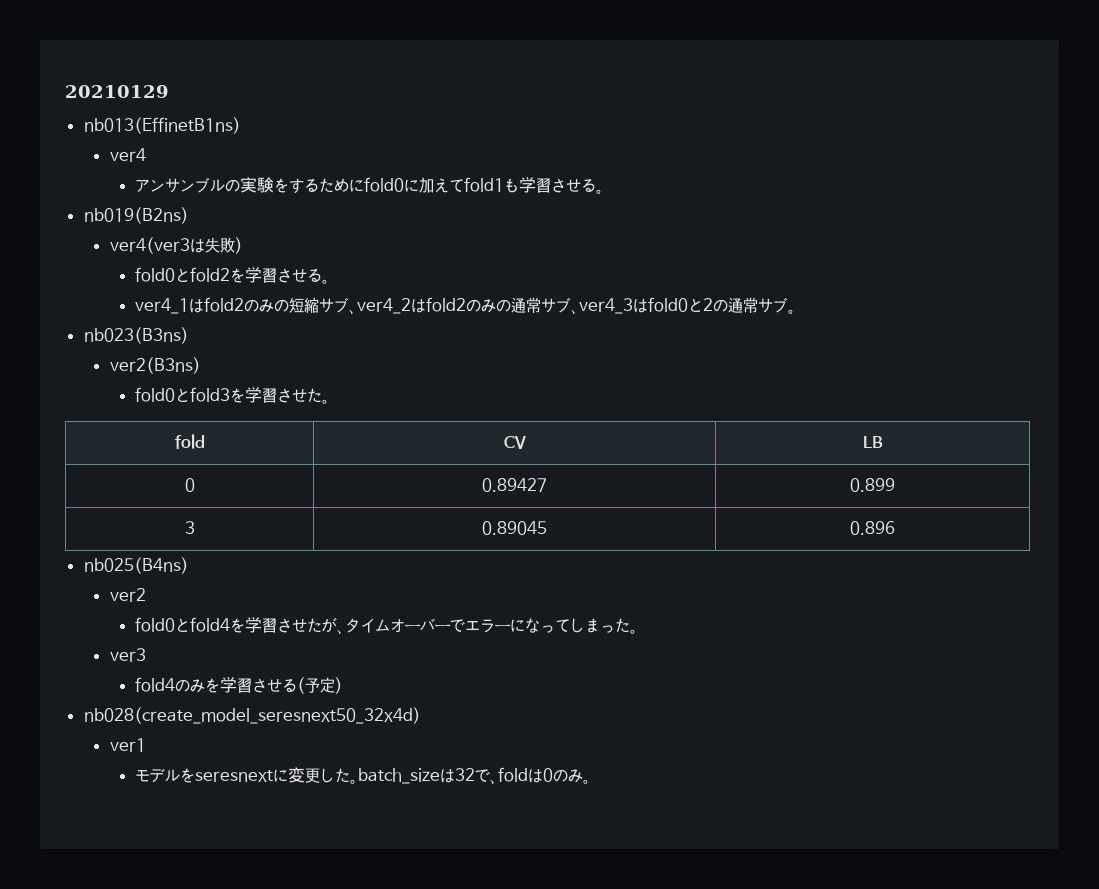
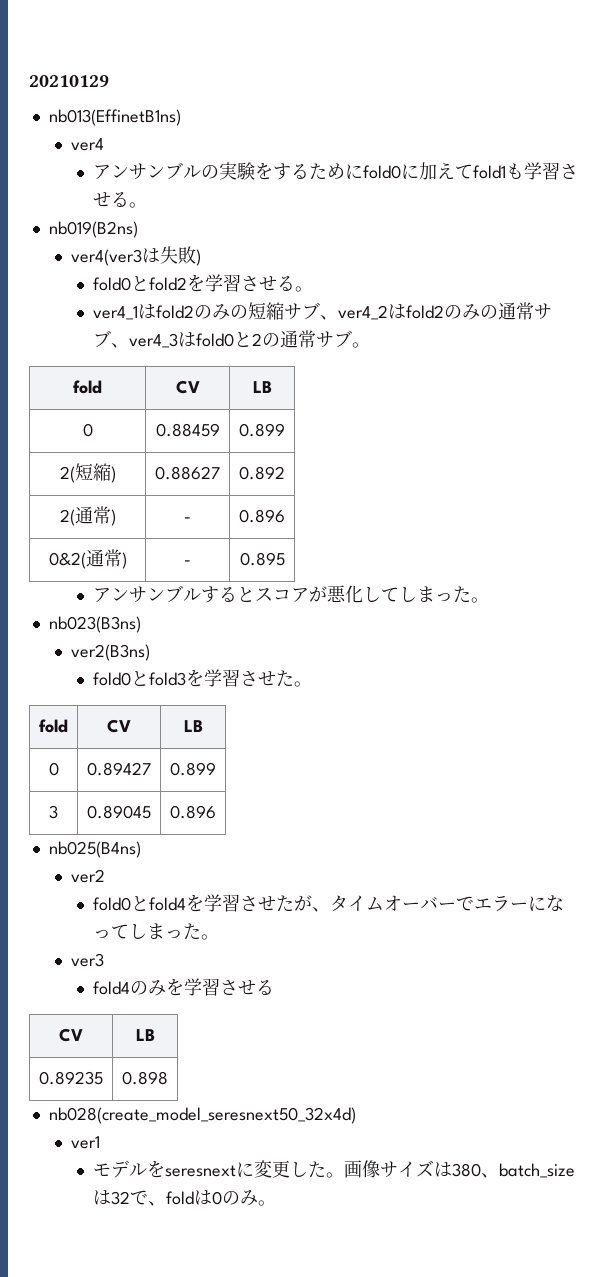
  ver4_1はfold2のみの短縮サブ、ver4_2はfold2のみの通常サブ、ver4_3はfold0と2の通常サブ。
+ fold | CV | LB
+ 0 | 0.88459 | 0.899
+ 2(短縮) | 0.88627 | 0.892
+ 2(通常) | - | 0.896
+ 0&2(通常) | - | 0.895
+ アンサンブルするとスコアが悪化してしまった。
- fold4のみを学習させる(予定)
+ fold4のみを学習させる
+ CV | LB
+ 0.89235 | 0.898
- モデルをseresnextに変更した。batch_sizeは32で、foldは0のみ。
+ モデルをseresnextに変更した。画像サイズは380、batch_sizeは32で、foldは0のみ。

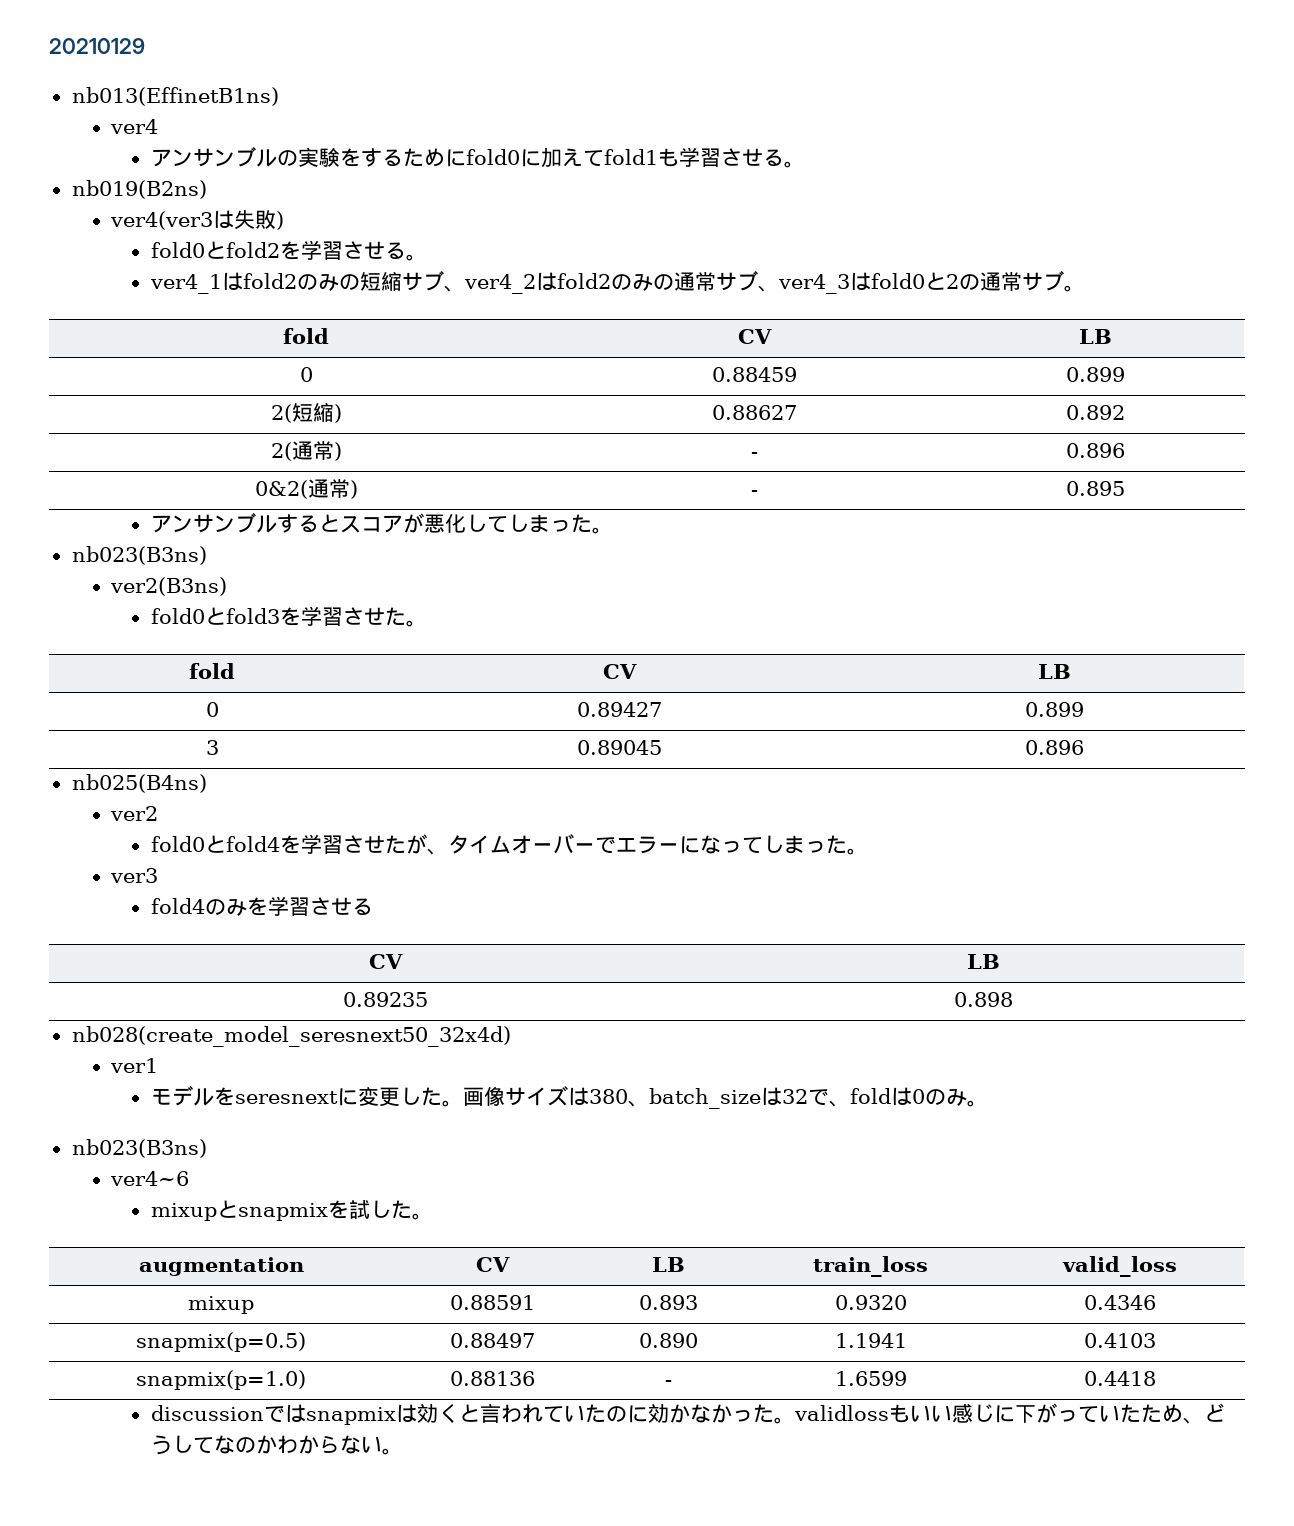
  画像サイズは380、batch_sizeは32で、foldは0のみ。
+ nb023(B3ns)
+ ver4~6
+ mixupとsnapmixを試した。
+ augmentation | CV | LB | train_loss | valid_loss
+ mixup | 0.88591 | 0.893 | 0.9320 | 0.4346
+ snapmix(p=0.5) | 0.88497 | 0.890 | 1.1941 | 0.4103
+ snapmix(p=1.0) | 0.88136 | - | 1.6599 | 0.4418
+ discussionではsnapmixは効くと言われていたのに効かなかった。validlossもいい感じに下がっていたため、どうしてなのかわからない。

